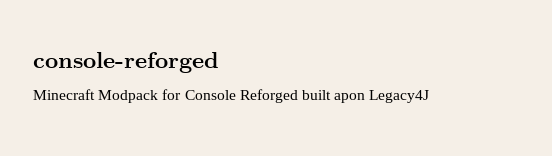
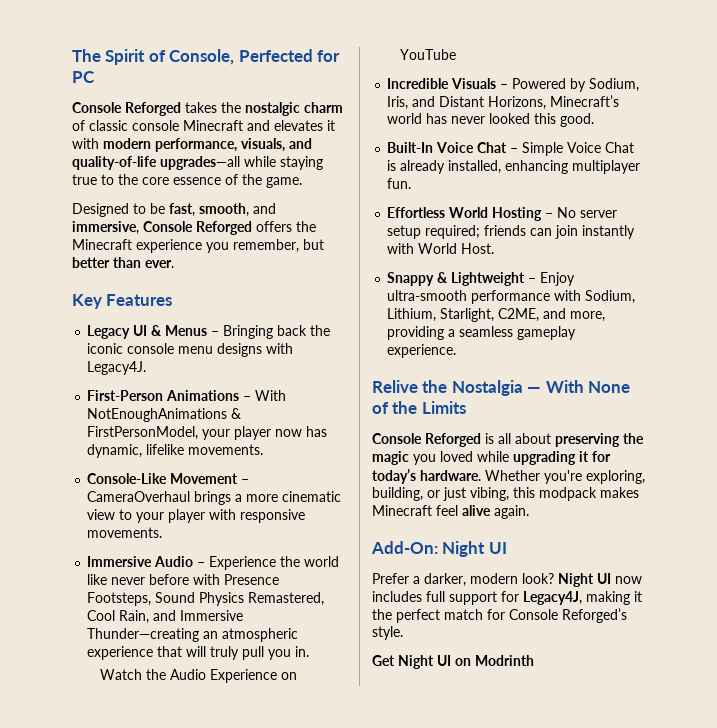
- console-reforged
- Minecraft Modpack for Console Reforged built apon Legacy4J
+ The Spirit of Console, Perfected for PC
+ Console Reforged takes the nostalgic charm of classic console Minecraft and elevates it with modern performance, visuals, and quality-of-life upgrades—all while staying true to the core essence of the game.
+ Designed to be fast, smooth, and immersive, Console Reforged offers the Minecraft experience you remember, but better than ever.
+ Key Features
+ Legacy UI & Menus – Bringing back the iconic console menu designs with Legacy4J.
+ First-Person Animations – With NotEnoughAnimations & FirstPersonModel, your player now has dynamic, lifelike movements.
+ Console-Like Movement – CameraOverhaul brings a more cinematic view to your player with responsive movements.
+ Immersive Audio – Experience the world like never before with Presence Footsteps, Sound Physics Remastered, Cool Rain, and Immersive Thunder—creating an atmospheric experience that will truly pull you in.
+ Watch the Audio Experience on YouTube
+ Incredible Visuals – Powered by Sodium, Iris, and Distant Horizons, Minecraft’s world has never looked this good.
+ Built-In Voice Chat – Simple Voice Chat is already installed, enhancing multiplayer fun.
+ Effortless World Hosting – No server setup required; friends can join instantly with World Host.
+ Snappy & Lightweight – Enjoy ultra-smooth performance with Sodium, Lithium, Starlight, C2ME, and more, providing a seamless gameplay experience.
+ Relive the Nostalgia — With None of the Limits
+ Console Reforged is all about preserving the magic you loved while upgrading it for today’s hardware. Whether you're exploring, building, or just vibing, this modpack makes Minecraft feel alive again.
+ Add-On: Night UI
+ Prefer a darker, modern look? Night UI now includes full support for Legacy4J, making it the perfect match for Console Reforged’s style.
+ Get Night UI on Modrinth

